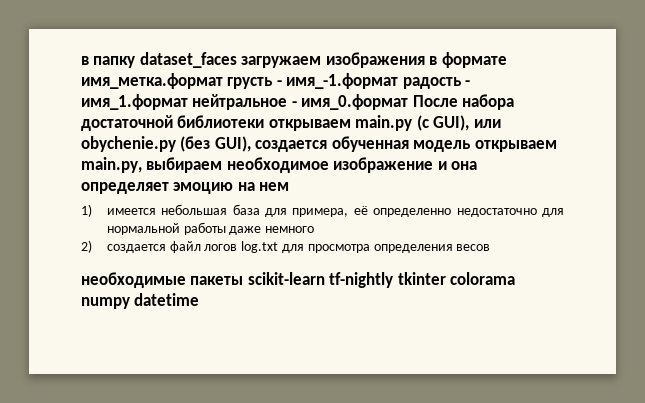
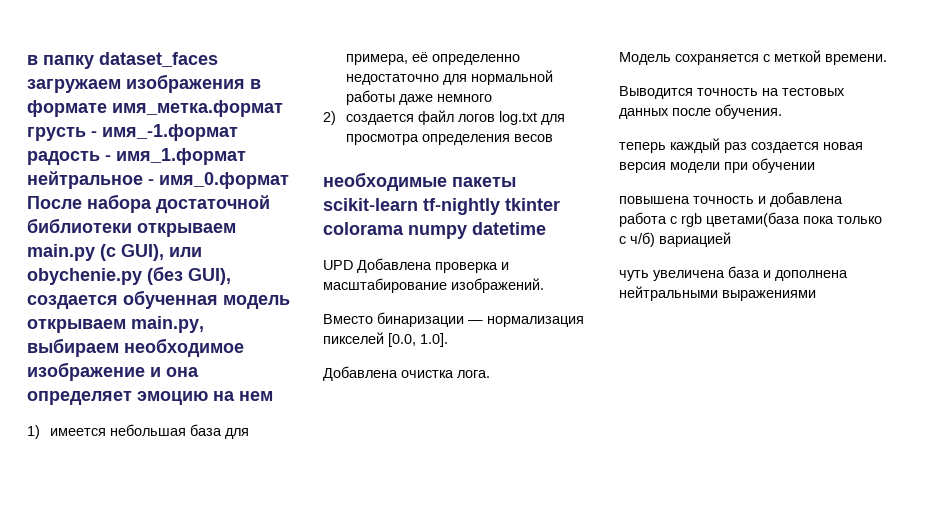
+ UPD Добавлена проверка и масштабирование изображений.
+ Вместо бинаризации — нормализация пикселей [0.0, 1.0].
+ Добавлена очистка лога.
+ Модель сохраняется с меткой времени.
+ Выводится точность на тестовых данных после обучения.
+ теперь каждый раз создается новая версия модели при обучении
+ повышена точность и добавлена работа с rgb цветами(база пока только с ч/б) вариацией
+ чуть увеличена база и дополнена нейтральными выражениями

